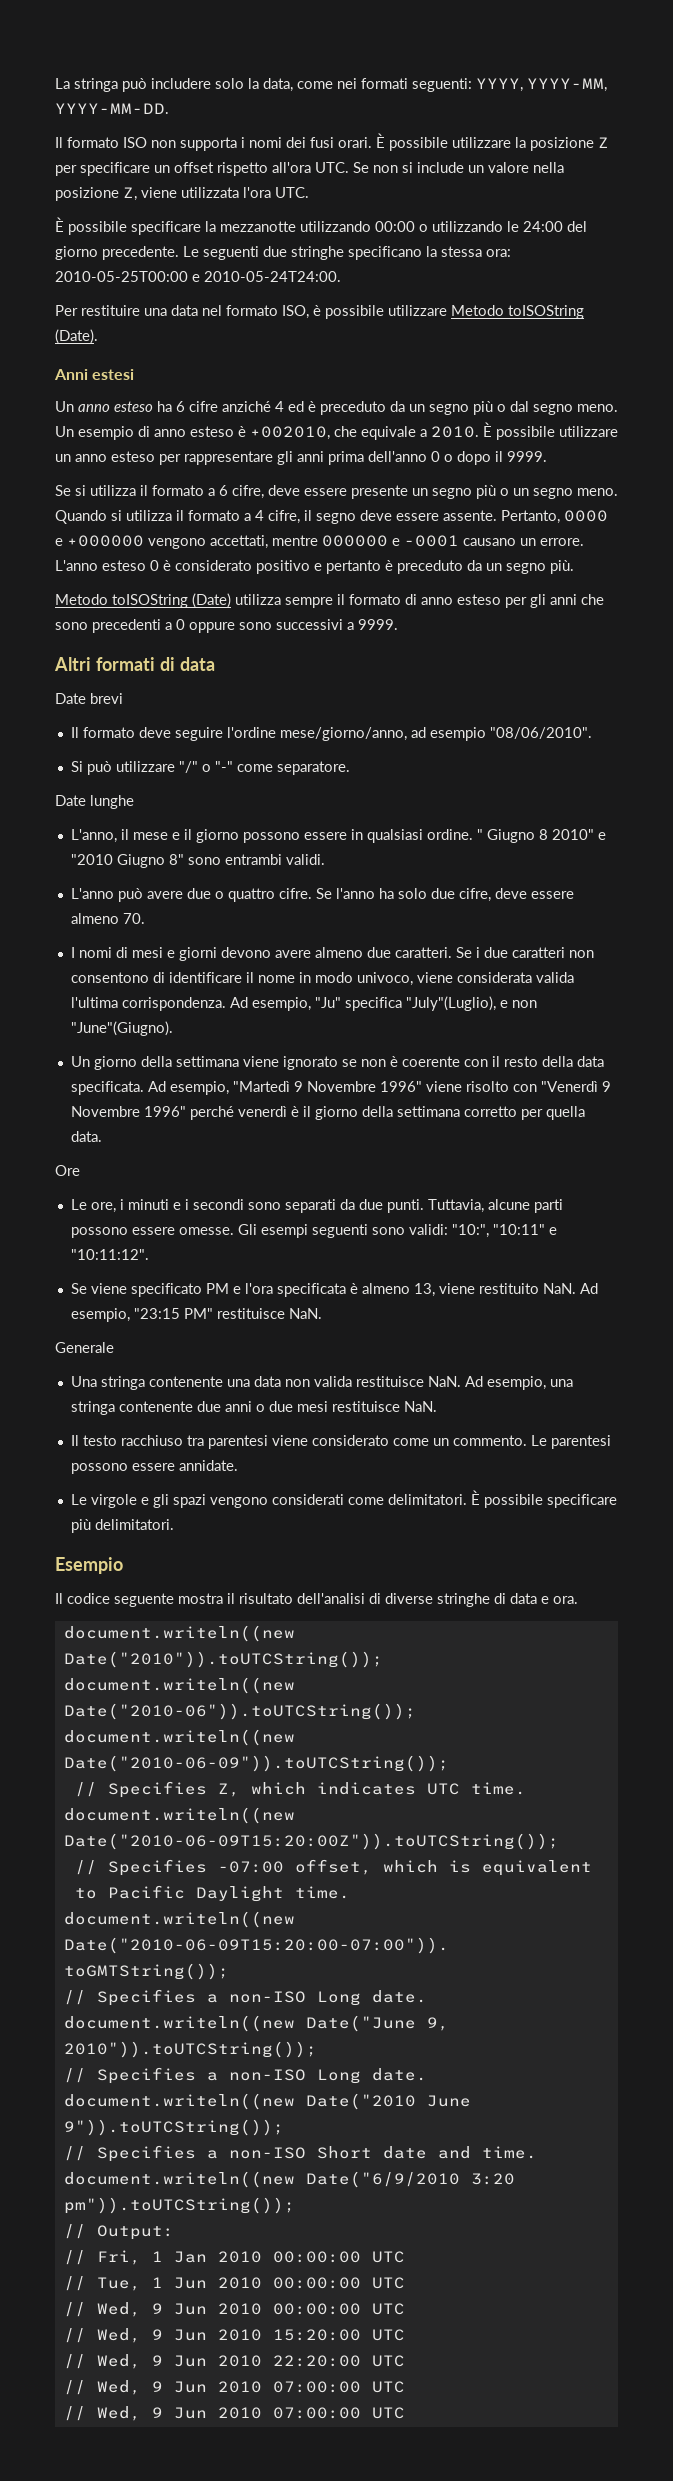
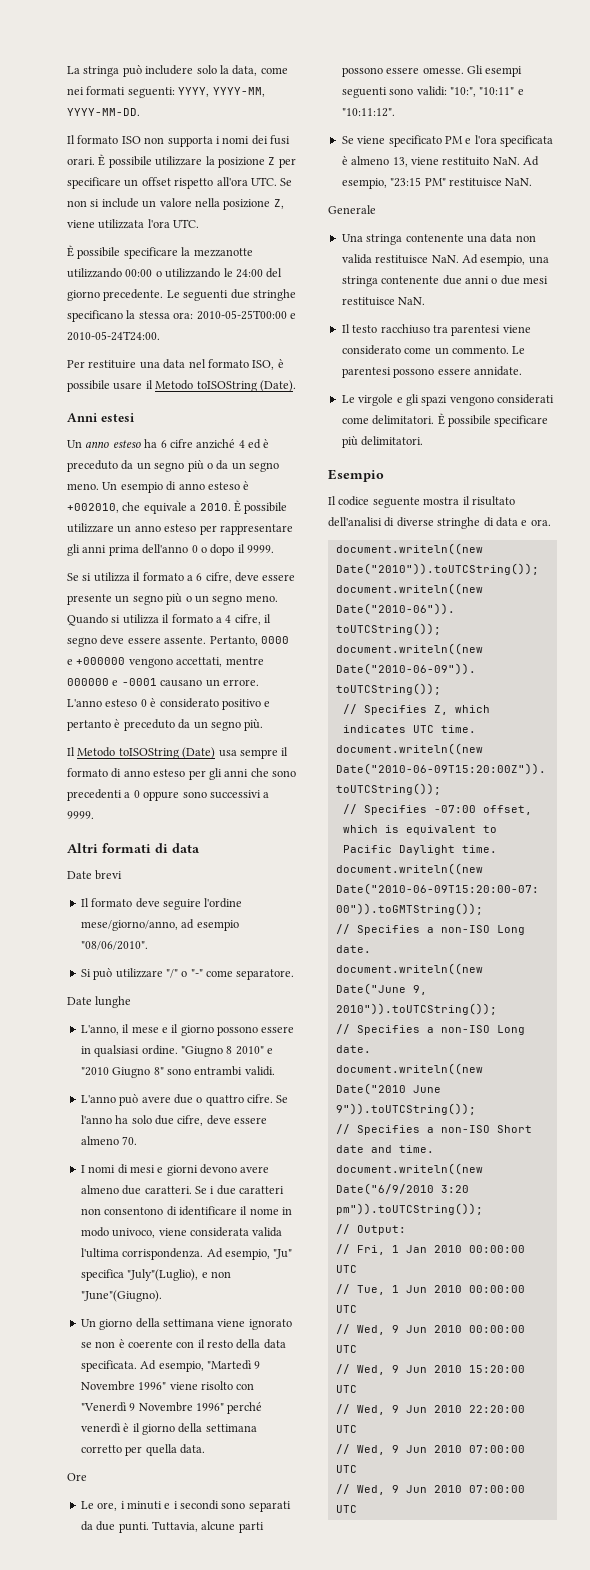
- Per restituire una data nel formato ISO, è possibile utilizzare Metodo toISOString (Date).
+ Per restituire una data nel formato ISO, è possibile usare il Metodo toISOString (Date).
- Un anno esteso ha 6 cifre anziché 4 ed è preceduto da un segno più o dal segno meno.
+ Un anno esteso ha 6 cifre anziché 4 ed è preceduto da un segno più o da un segno meno.
- Metodo toISOString (Date) utilizza sempre il formato di anno esteso per gli anni che sono precedenti a 0 oppure sono successivi a 9999.
+ Il Metodo toISOString (Date) usa sempre il formato di anno esteso per gli anni che sono precedenti a 0 oppure sono successivi a 9999.
- " Giugno 8 2010" e "2010 Giugno 8" sono entrambi validi.
+ "Giugno 8 2010" e "2010 Giugno 8" sono entrambi validi.

